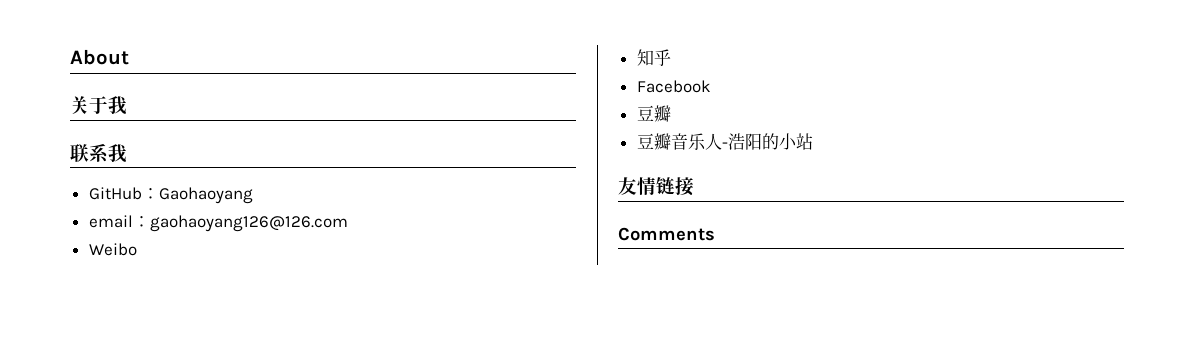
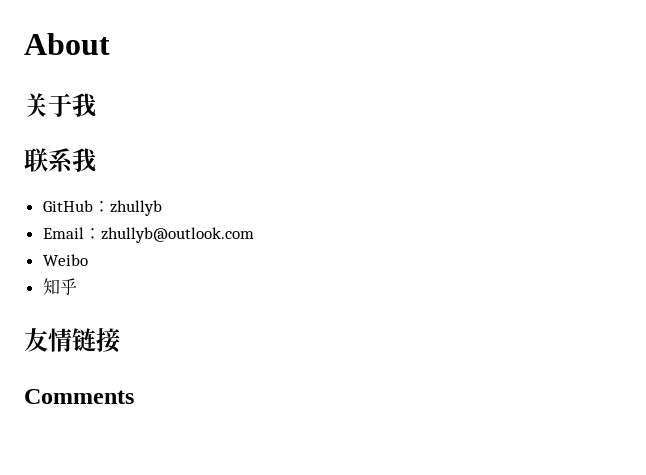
- GitHub：Gaohaoyang
- email：gaohaoyang126@126.com
+ GitHub：zhullyb
+ Email：zhullyb@outlook.com
- Facebook
- 豆瓣
- 豆瓣音乐人-浩阳的小站

